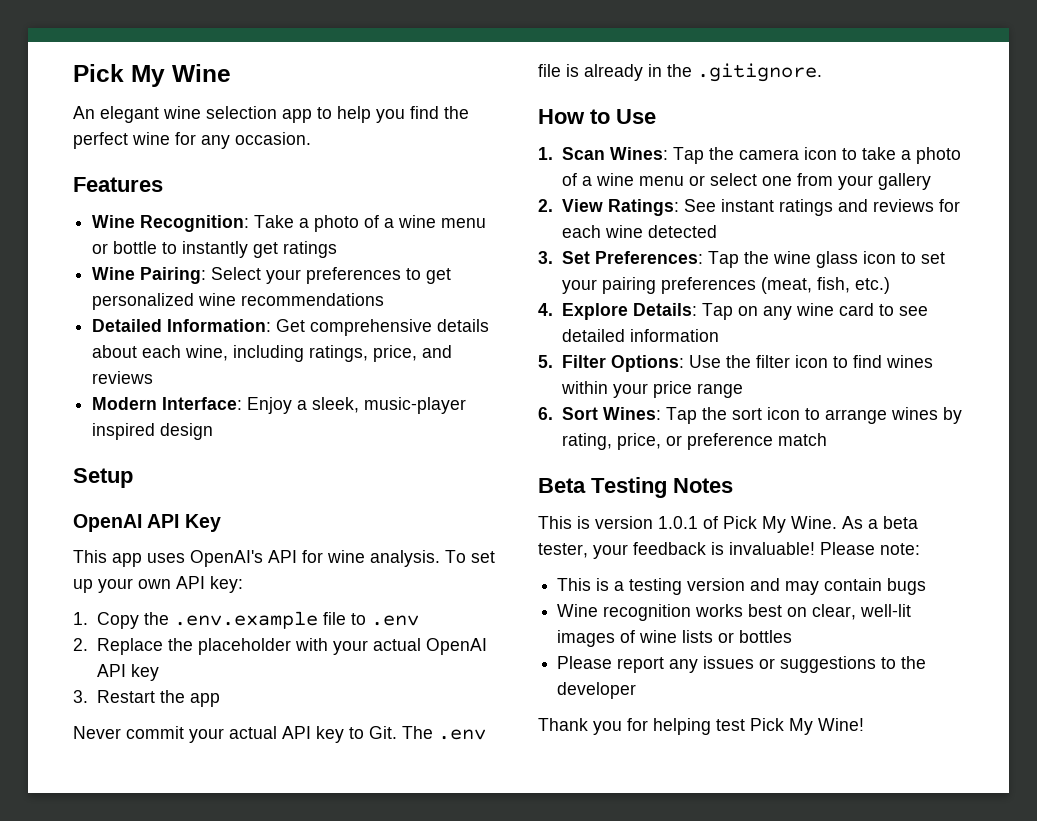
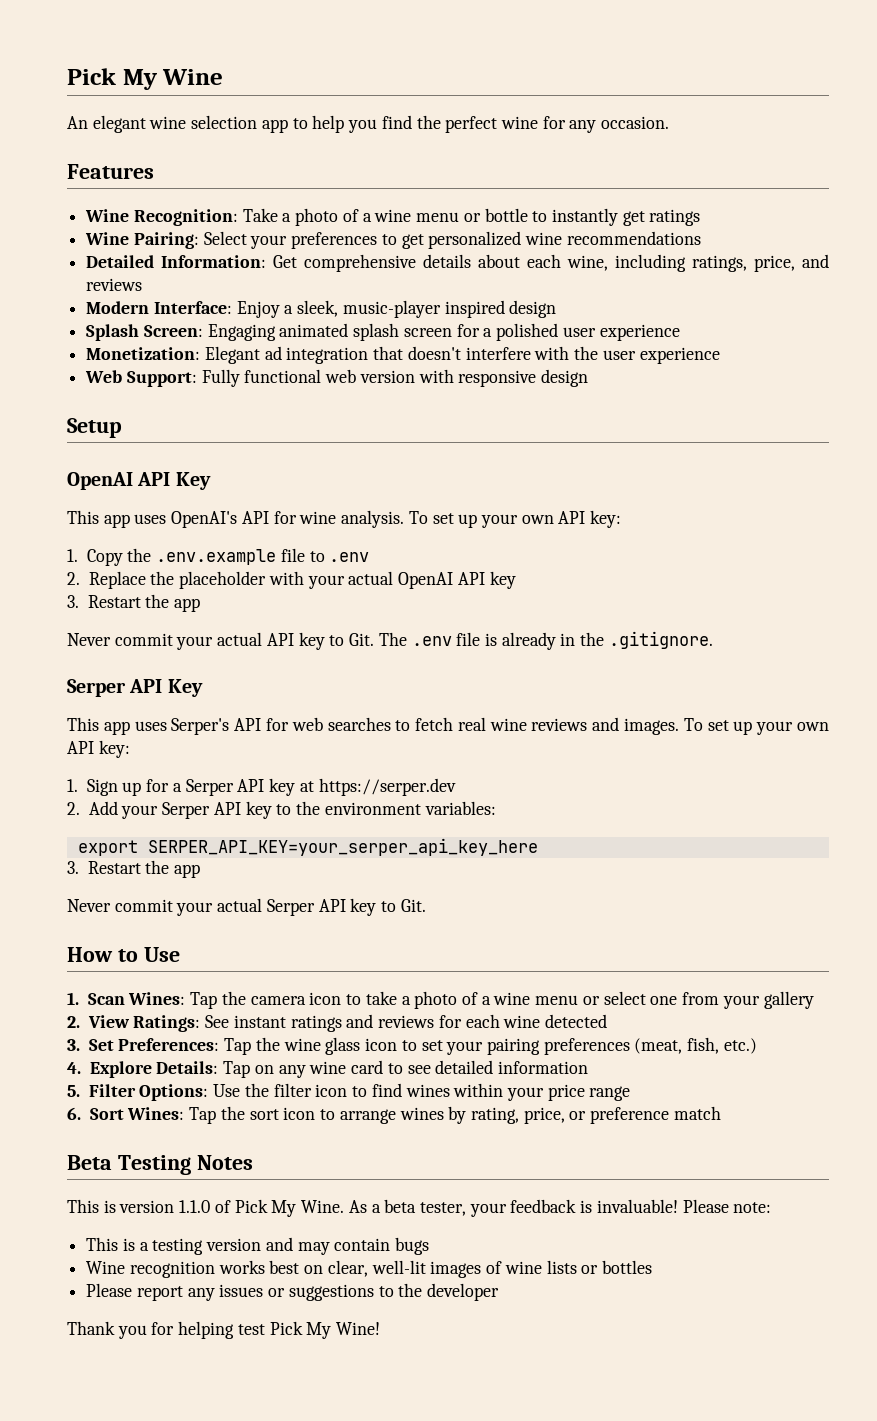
+ Splash Screen: Engaging animated splash screen for a polished user experience
+ Monetization: Elegant ad integration that doesn't interfere with the user experience
+ Web Support: Fully functional web version with responsive design
+ Serper API Key
+ This app uses Serper's API for web searches to fetch real wine reviews and images. To set up your own API key:
+ 1. Sign up for a Serper API key at https://serper.dev
+ 2. Add your Serper API key to the environment variables:
+ export SERPER_API_KEY=your_serper_api_key_here
+ 3. Restart the app
+ Never commit your actual Serper API key to Git.
- This is version 1.0.1 of Pick My Wine.
+ This is version 1.1.0 of Pick My Wine.

